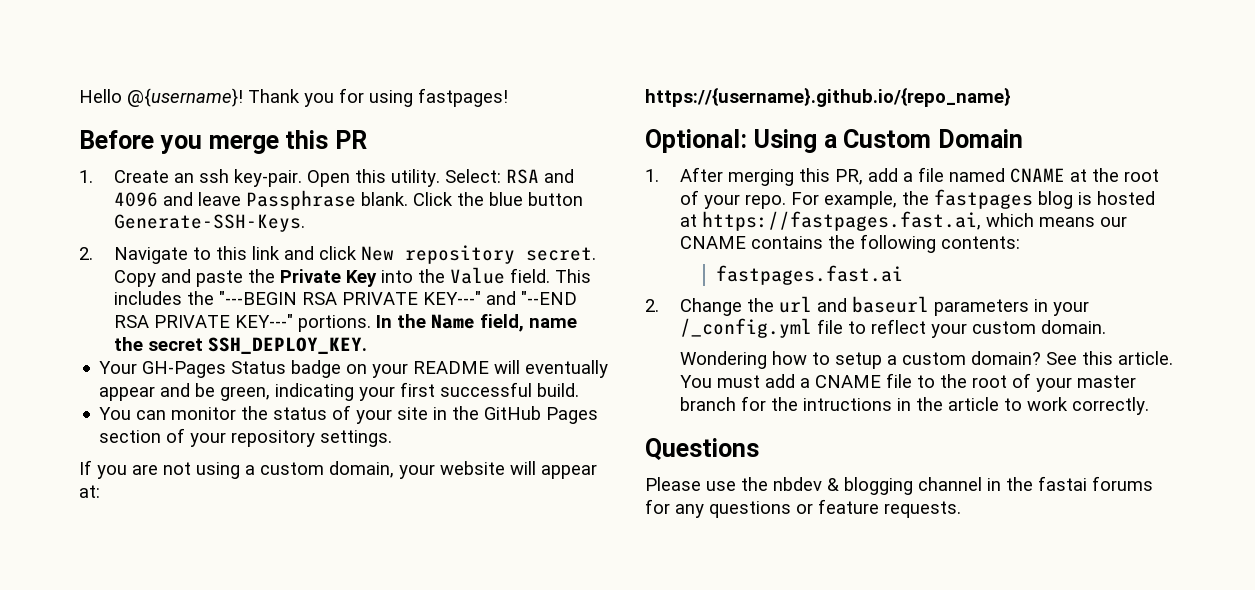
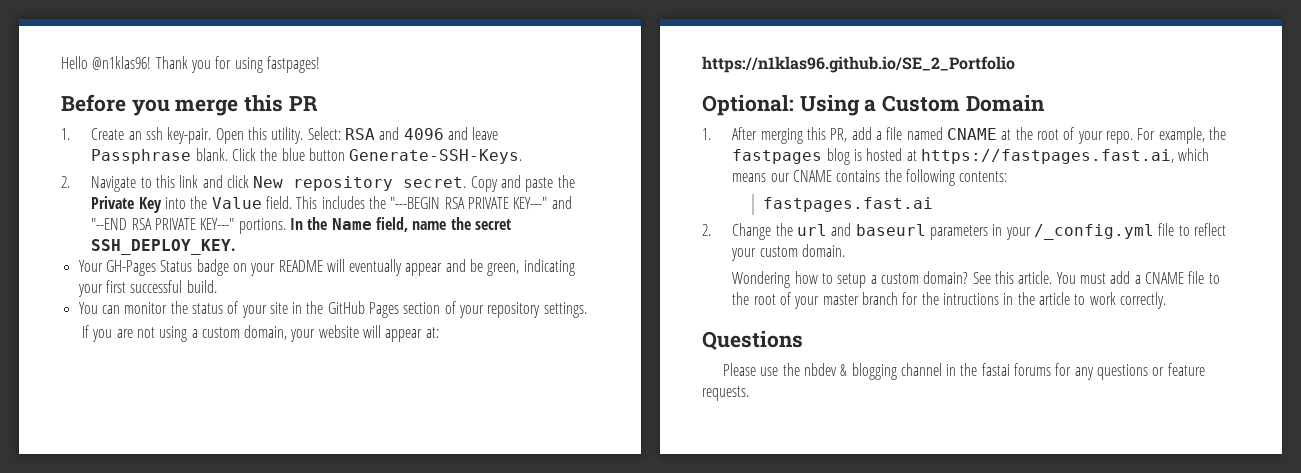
- Hello @{username}!
+ Hello @n1klas96!
- https://{username}.github.io/{repo_name}
+ https://n1klas96.github.io/SE_2_Portfolio

